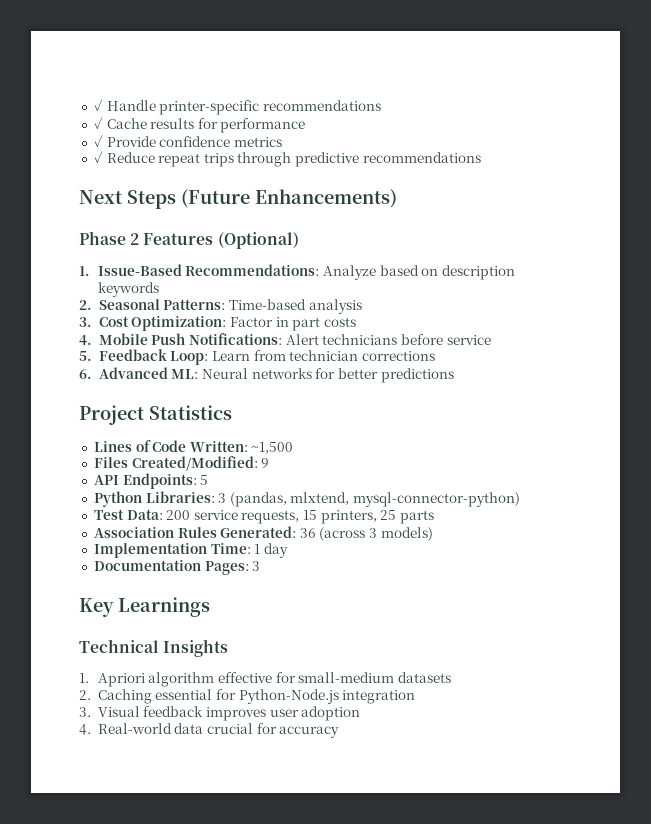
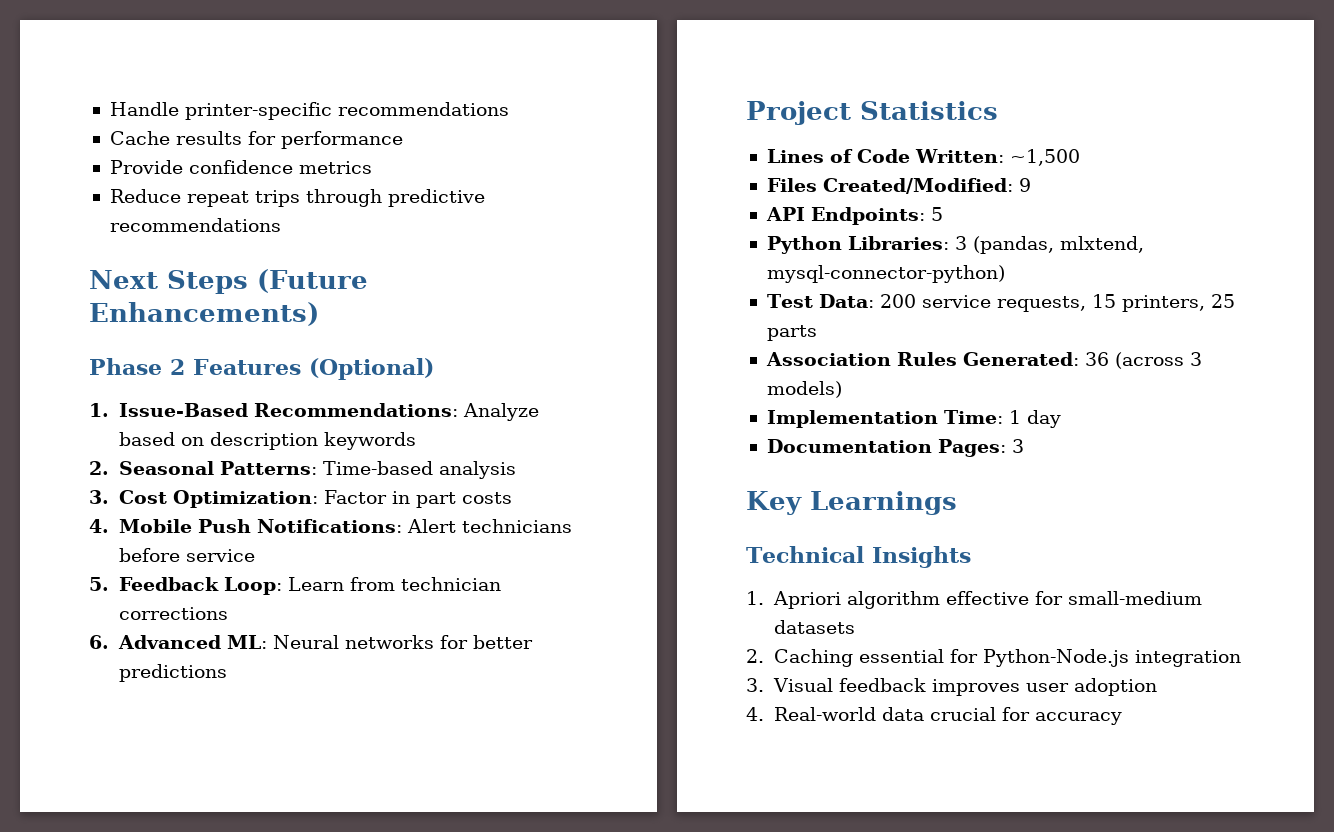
- ✓ Handle printer-specific recommendations
+ Handle printer-specific recommendations
- ✓ Cache results for performance
+ Cache results for performance
- ✓ Provide confidence metrics
+ Provide confidence metrics
- ✓ Reduce repeat trips through predictive recommendations
+ Reduce repeat trips through predictive recommendations

